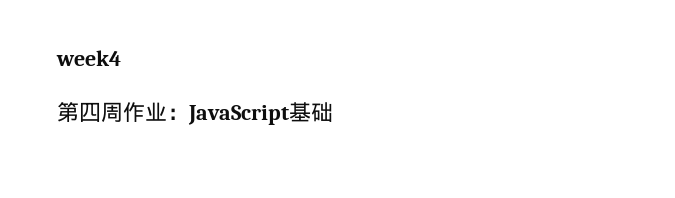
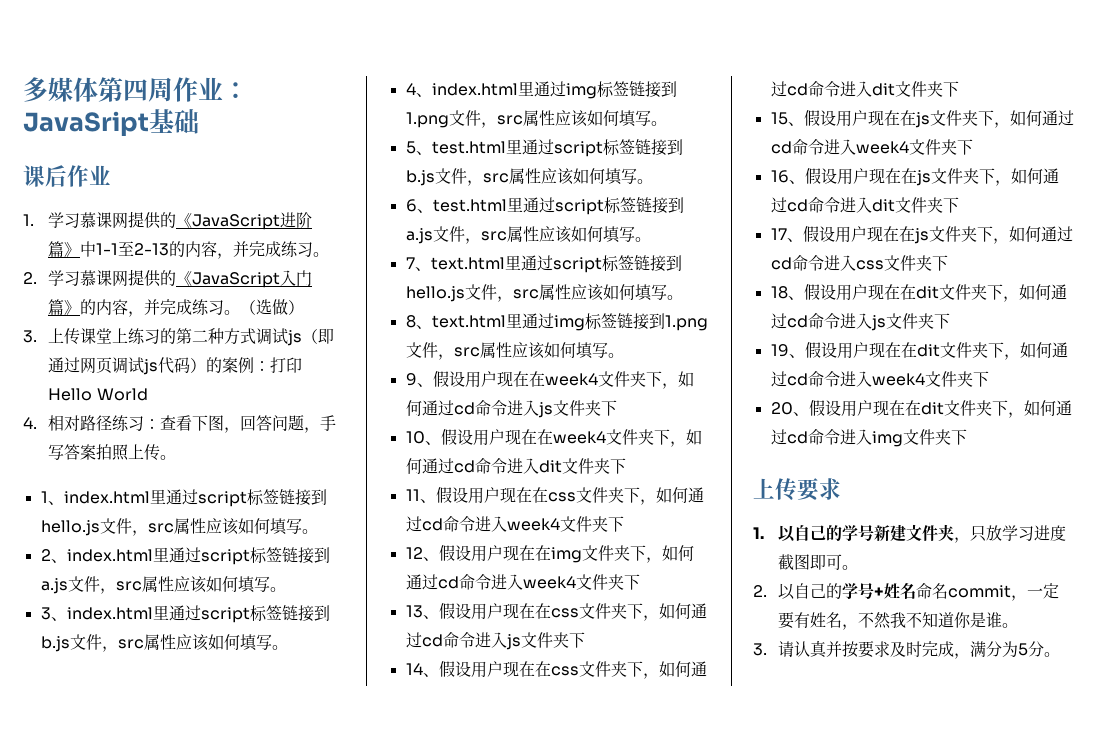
- week4
- 第四周作业：JavaScript基础
+ 多媒体第四周作业：JavaSript基础
+ 课后作业
+ 1.学习慕课网提供的《JavaScript进阶篇》中1-1至2-13的内容，并完成练习。
+ 2.学习慕课网提供的《JavaScript入门篇》的内容，并完成练习。（选做）
+ 3.上传课堂上练习的第二种方式调试js（即通过网页调试js代码）的案例：打印Hello World
+ 4.相对路径练习：查看下图，回答问题，手写答案拍照上传。
+ 1、index.html里通过script标签链接到hello.js文件，src属性应该如何填写。
+ 2、index.html里通过script标签链接到a.js文件，src属性应该如何填写。
+ 3、index.html里通过script标签链接到b.js文件，src属性应该如何填写。
+ 4、index.html里通过img标签链接到1.png文件，src属性应该如何填写。
+ 5、test.html里通过script标签链接到b.js文件，src属性应该如何填写。
+ 6、test.html里通过script标签链接到a.js文件，src属性应该如何填写。
+ 7、text.html里通过script标签链接到hello.js文件，src属性应该如何填写。
+ 8、text.html里通过img标签链接到1.png文件，src属性应该如何填写。
+ 9、假设用户现在在week4文件夹下，如何通过cd命令进入js文件夹下
+ 10、假设用户现在在week4文件夹下，如何通过cd命令进入dit文件夹下
+ 11、假设用户现在在css文件夹下，如何通过cd命令进入week4文件夹下
+ 12、假设用户现在在img文件夹下，如何通过cd命令进入week4文件夹下
+ 13、假设用户现在在css文件夹下，如何通过cd命令进入js文件夹下
+ 14、假设用户现在在css文件夹下，如何通过cd命令进入dit文件夹下
+ 15、假设用户现在在js文件夹下，如何通过cd命令进入week4文件夹下
+ 16、假设用户现在在js文件夹下，如何通过cd命令进入dit文件夹下
+ 17、假设用户现在在js文件夹下，如何通过cd命令进入css文件夹下
+ 18、假设用户现在在dit文件夹下，如何通过cd命令进入js文件夹下
+ 19、假设用户现在在dit文件夹下，如何通过cd命令进入week4文件夹下
+ 20、假设用户现在在dit文件夹下，如何通过cd命令进入img文件夹下
+ 上传要求
+ 1.以自己的学号新建文件夹，只放学习进度截图即可。
+ 2.以自己的学号+姓名命名commit，一定要有姓名，不然我不知道你是谁。
+ 3.请认真并按要求及时完成，满分为5分。

